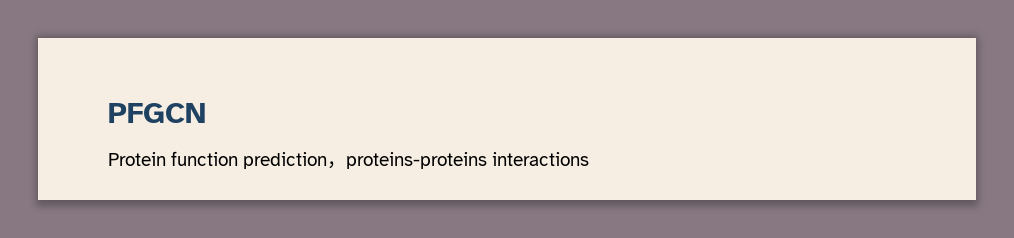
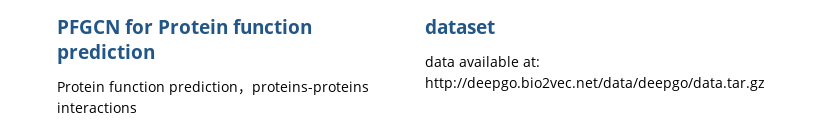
- PFGCN
+ PFGCN for Protein function prediction
+ dataset
+ data available at: http://deepgo.bio2vec.net/data/deepgo/data.tar.gz

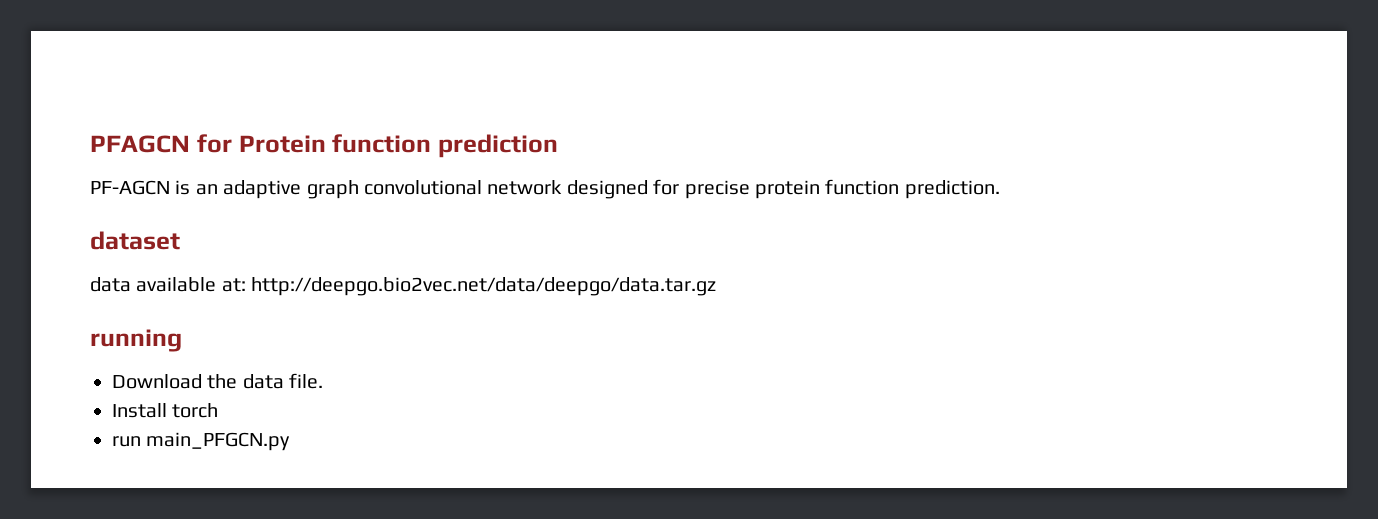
- PFGCN for Protein function prediction
+ PFAGCN for Protein function prediction
- Protein function prediction，proteins-proteins interactions
+ PF-AGCN is an adaptive graph convolutional network designed for precise protein function prediction.
+ running
+ Download the data file.
+ Install torch
+ run main_PFGCN.py

